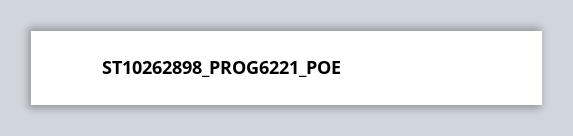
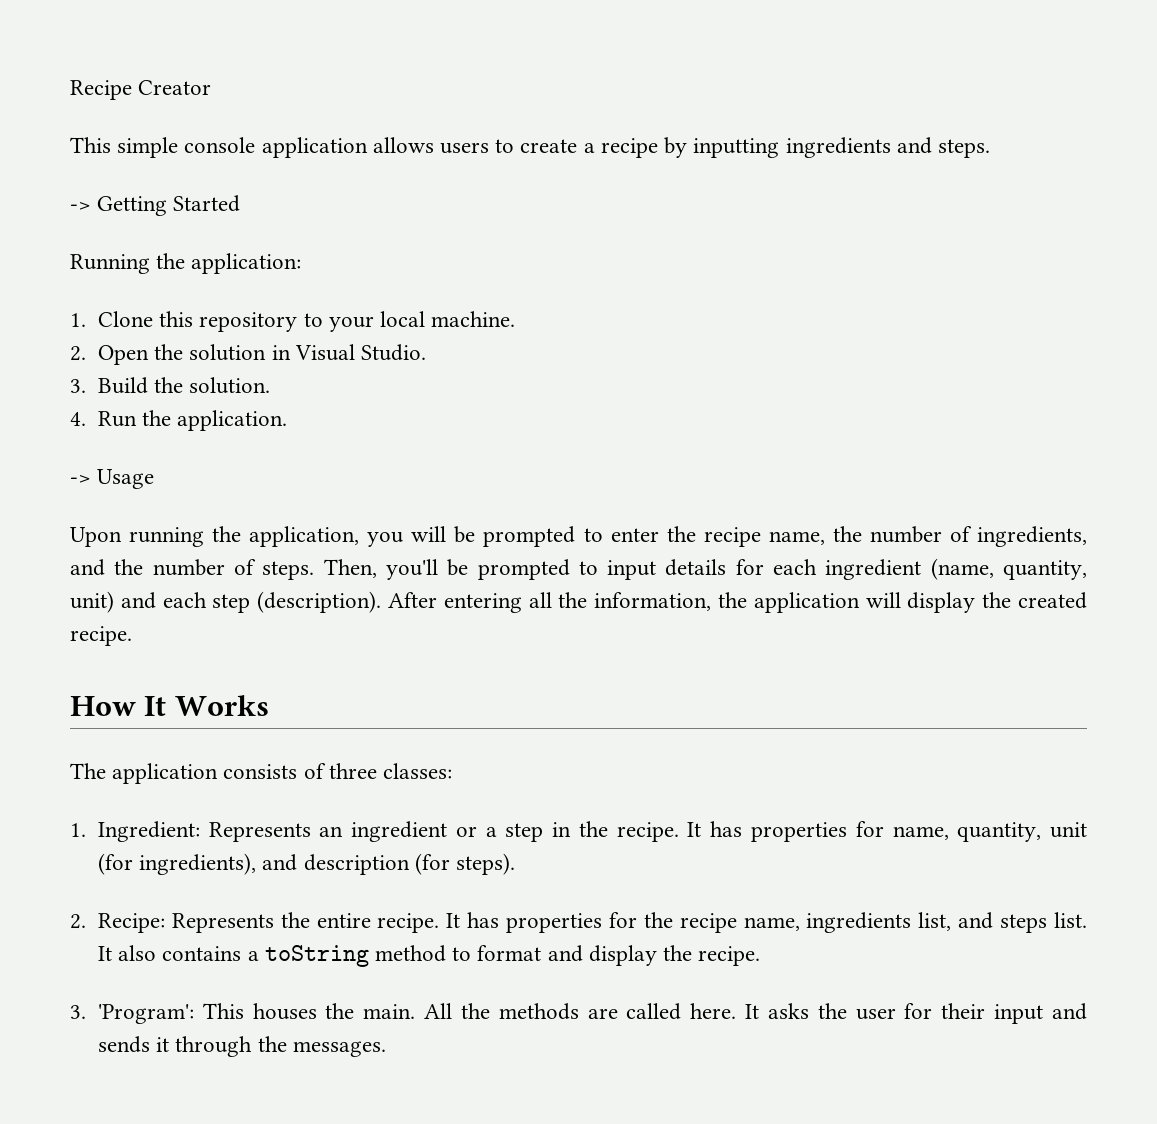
- ST10262898_PROG6221_POE
+ Recipe Creator
+ This simple console application allows users to create a recipe by inputting ingredients and steps.
+ -> Getting Started
+ Running the application:
+ 1. Clone this repository to your local machine.
+ 2. Open the solution in Visual Studio.
+ 3. Build the solution.
+ 4. Run the application.
+ -> Usage
+ Upon running the application, you will be prompted to enter the recipe name, the number of ingredients, and the number of steps. Then, you'll be prompted to input details for each ingredient (name, quantity, unit) and each step (description). After entering all the information, the application will display the created recipe.
+ How It Works
+ The application consists of three classes:
+ 1. Ingredient: Represents an ingredient or a step in the recipe. It has properties for name, quantity, unit (for ingredients), and description (for steps).
+ 2. Recipe: Represents the entire recipe. It has properties for the recipe name, ingredients list, and steps list. It also contains a toString method to format and display the recipe.
+ 3. 'Program': This houses the main. All the methods are called here. It asks the user for their input and sends it through the messages.

